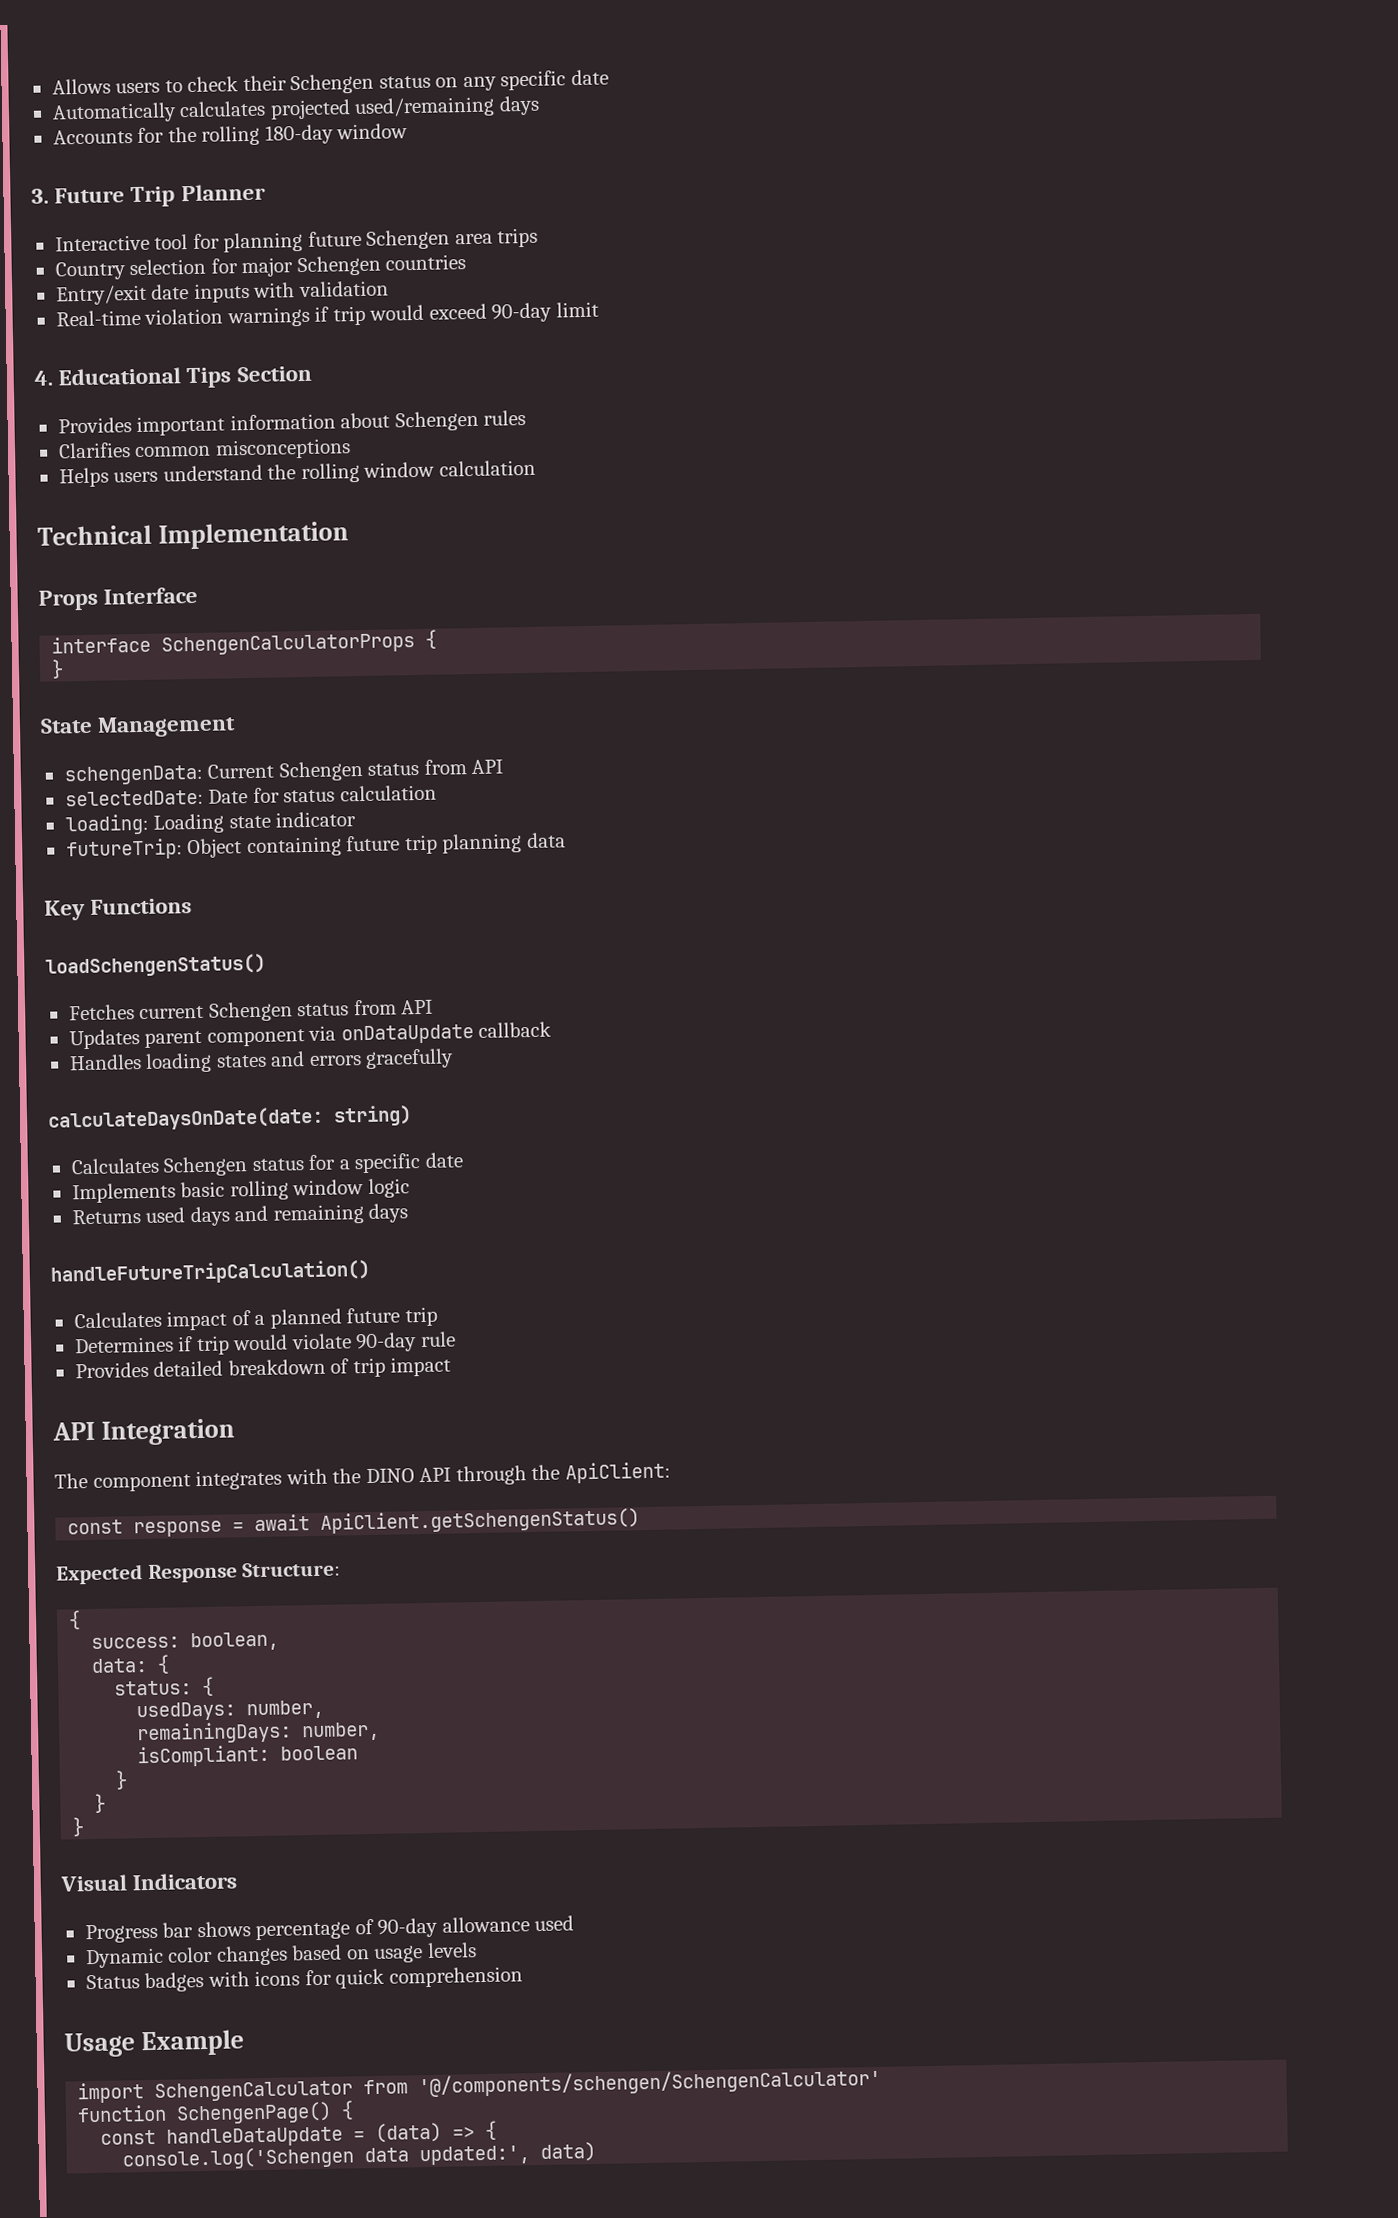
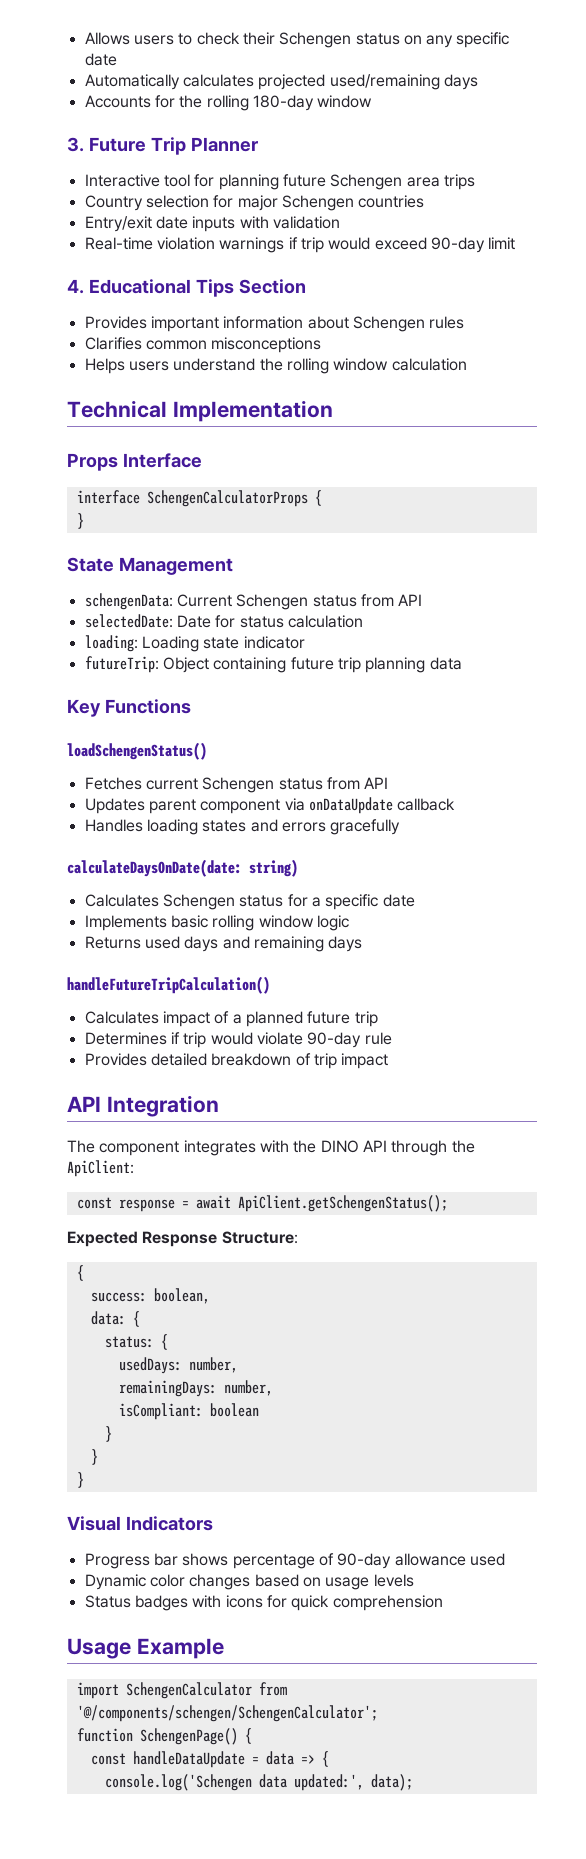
- const response = await ApiClient.getSchengenStatus()
+ const response = await ApiClient.getSchengenStatus();
- import SchengenCalculator from '@/components/schengen/SchengenCalculator'
+ import SchengenCalculator from '@/components/schengen/SchengenCalculator';
- const handleDataUpdate = (data) => {
+ const handleDataUpdate = data => {
- console.log('Schengen data updated:', data)
+ console.log('Schengen data updated:', data);

